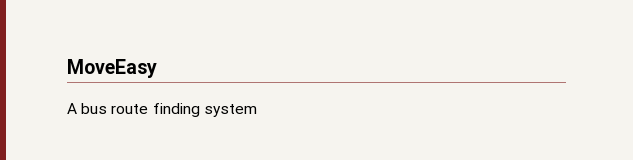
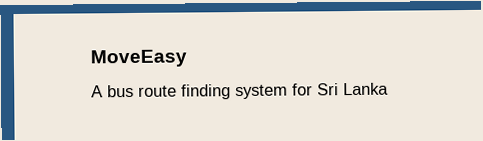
- A bus route finding system
+ A bus route finding system for Sri Lanka

